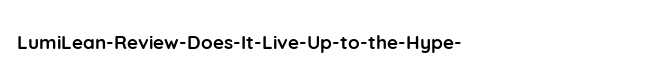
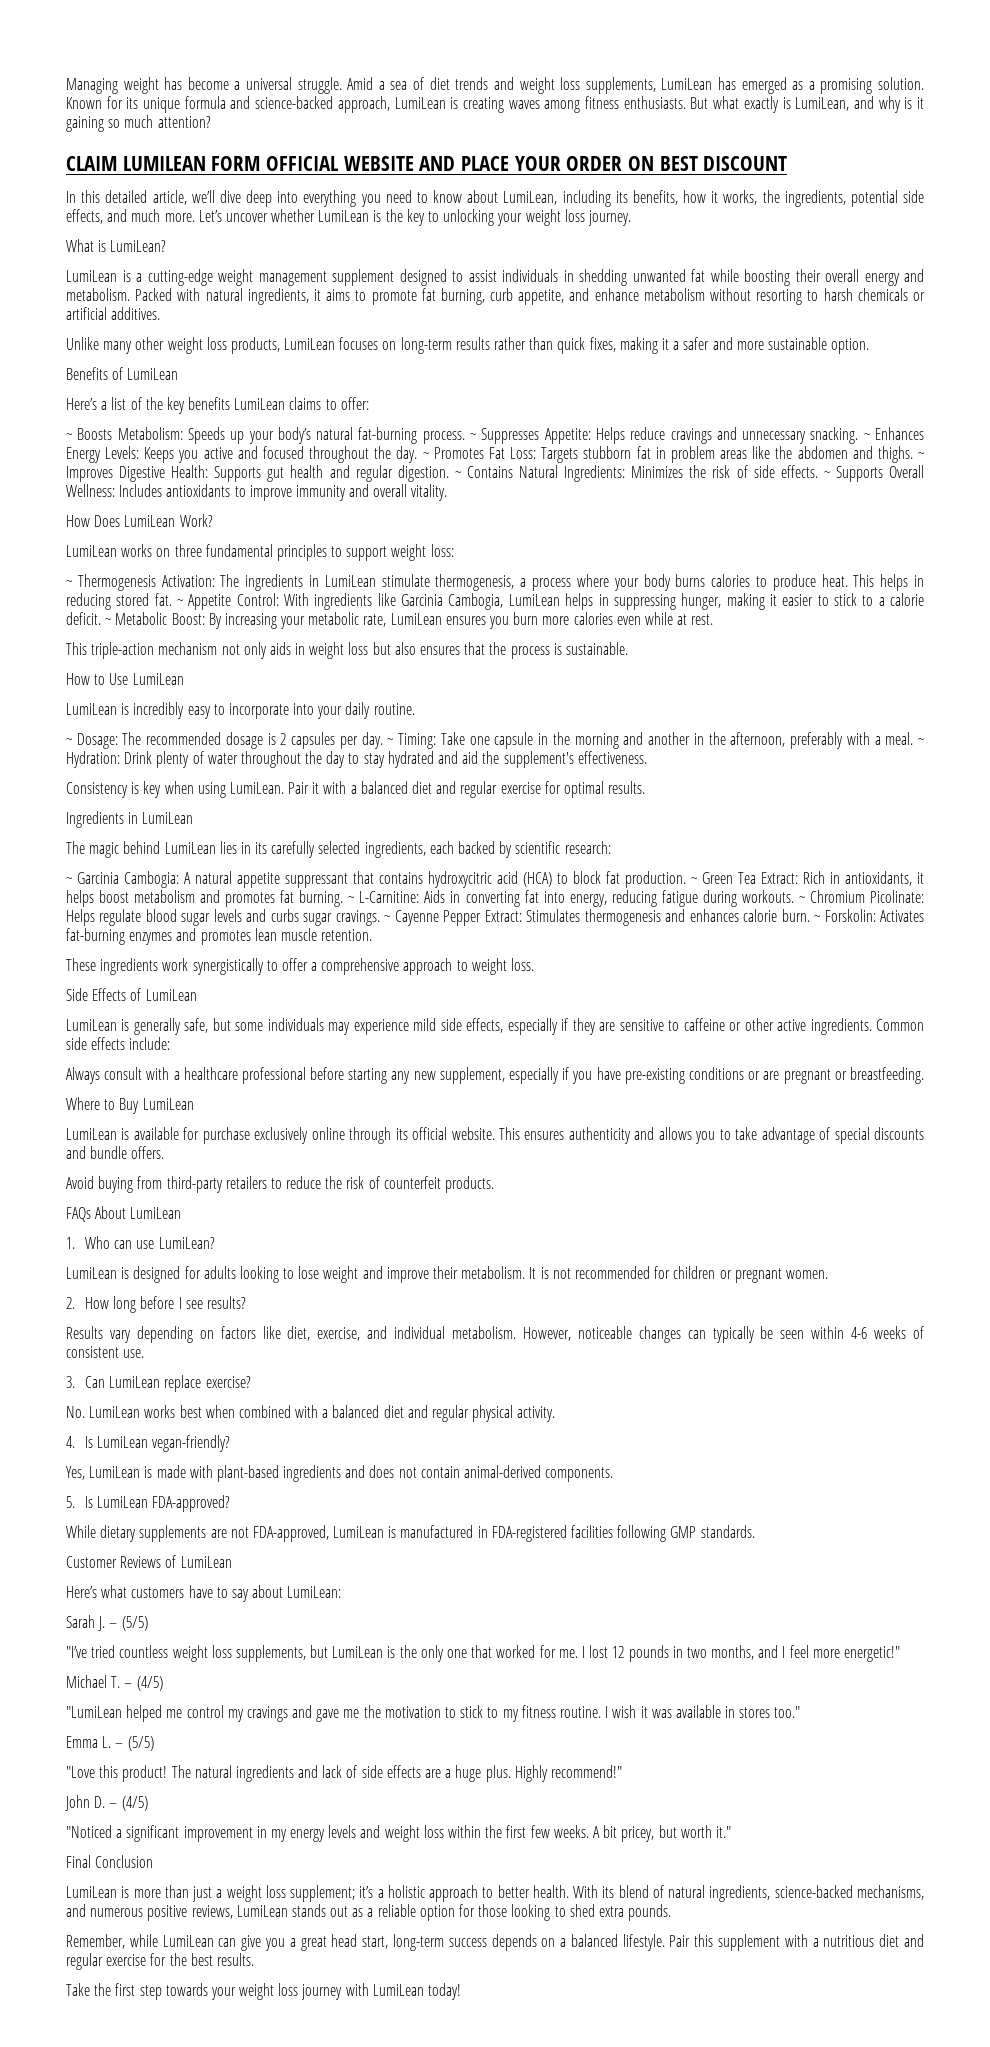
- LumiLean-Review-Does-It-Live-Up-to-the-Hype-
+ Managing weight has become a universal struggle. Amid a sea of diet trends and weight loss supplements, LumiLean has emerged as a promising solution. Known for its unique formula and science-backed approach, LumiLean is creating waves among fitness enthusiasts. But what exactly is LumiLean, and why is it gaining so much attention?
+ CLAIM LUMILEAN FORM OFFICIAL WEBSITE AND PLACE YOUR ORDER ON BEST DISCOUNT
+ In this detailed article, we’ll dive deep into everything you need to know about LumiLean, including its benefits, how it works, the ingredients, potential side effects, and much more. Let’s uncover whether LumiLean is the key to unlocking your weight loss journey.
+ What is LumiLean?
+ LumiLean is a cutting-edge weight management supplement designed to assist individuals in shedding unwanted fat while boosting their overall energy and metabolism. Packed with natural ingredients, it aims to promote fat burning, curb appetite, and enhance metabolism without resorting to harsh chemicals or artificial additives.
+ Unlike many other weight loss products, LumiLean focuses on long-term results rather than quick fixes, making it a safer and more sustainable option.
+ Benefits of LumiLean
+ Here’s a list of the key benefits LumiLean claims to offer:
+ ~ Boosts Metabolism: Speeds up your body’s natural fat-burning process. ~ Suppresses Appetite: Helps reduce cravings and unnecessary snacking. ~ Enhances Energy Levels: Keeps you active and focused throughout the day. ~ Promotes Fat Loss: Targets stubborn fat in problem areas like the abdomen and thighs. ~ Improves Digestive Health: Supports gut health and regular digestion. ~ Contains Natural Ingredients: Minimizes the risk of side effects. ~ Supports Overall Wellness: Includes antioxidants to improve immunity and overall vitality.
+ How Does LumiLean Work?
+ LumiLean works on three fundamental principles to support weight loss:
+ ~ Thermogenesis Activation: The ingredients in LumiLean stimulate thermogenesis, a process where your body burns calories to produce heat. This helps in reducing stored fat. ~ Appetite Control: With ingredients like Garcinia Cambogia, LumiLean helps in suppressing hunger, making it easier to stick to a calorie deficit. ~ Metabolic Boost: By increasing your metabolic rate, LumiLean ensures you burn more calories even while at rest.
+ This triple-action mechanism not only aids in weight loss but also ensures that the process is sustainable.
+ How to Use LumiLean
+ LumiLean is incredibly easy to incorporate into your daily routine.
+ ~ Dosage: The recommended dosage is 2 capsules per day. ~ Timing: Take one capsule in the morning and another in the afternoon, preferably with a meal. ~ Hydration: Drink plenty of water throughout the day to stay hydrated and aid the supplement's effectiveness.
+ Consistency is key when using LumiLean. Pair it with a balanced diet and regular exercise for optimal results.
+ Ingredients in LumiLean
+ The magic behind LumiLean lies in its carefully selected ingredients, each backed by scientific research:
+ ~ Garcinia Cambogia: A natural appetite suppressant that contains hydroxycitric acid (HCA) to block fat production. ~ Green Tea Extract: Rich in antioxidants, it helps boost metabolism and promotes fat burning. ~ L-Carnitine: Aids in converting fat into energy, reducing fatigue during workouts. ~ Chromium Picolinate: Helps regulate blood sugar levels and curbs sugar cravings. ~ Cayenne Pepper Extract: Stimulates thermogenesis and enhances calorie burn. ~ Forskolin: Activates fat-burning enzymes and promotes lean muscle retention.
+ These ingredients work synergistically to offer a comprehensive approach to weight loss.
+ Side Effects of LumiLean
+ LumiLean is generally safe, but some individuals may experience mild side effects, especially if they are sensitive to caffeine or other active ingredients. Common side effects include:
+ Always consult with a healthcare professional before starting any new supplement, especially if you have pre-existing conditions or are pregnant or breastfeeding.
+ Where to Buy LumiLean
+ LumiLean is available for purchase exclusively online through its official website. This ensures authenticity and allows you to take advantage of special discounts and bundle offers.
+ Avoid buying from third-party retailers to reduce the risk of counterfeit products.
+ FAQs About LumiLean
+ 1. Who can use LumiLean?
+ LumiLean is designed for adults looking to lose weight and improve their metabolism. It is not recommended for children or pregnant women.
+ 2. How long before I see results?
+ Results vary depending on factors like diet, exercise, and individual metabolism. However, noticeable changes can typically be seen within 4-6 weeks of consistent use.
+ 3. Can LumiLean replace exercise?
+ No. LumiLean works best when combined with a balanced diet and regular physical activity.
+ 4. Is LumiLean vegan-friendly?
+ Yes, LumiLean is made with plant-based ingredients and does not contain animal-derived components.
+ 5. Is LumiLean FDA-approved?
+ While dietary supplements are not FDA-approved, LumiLean is manufactured in FDA-registered facilities following GMP standards.
+ Customer Reviews of LumiLean
+ Here’s what customers have to say about LumiLean:
+ Sarah J. – (5/5)
+ "I’ve tried countless weight loss supplements, but LumiLean is the only one that worked for me. I lost 12 pounds in two months, and I feel more energetic!"
+ Michael T. – (4/5)
+ "LumiLean helped me control my cravings and gave me the motivation to stick to my fitness routine. I wish it was available in stores too."
+ Emma L. – (5/5)
+ "Love this product! The natural ingredients and lack of side effects are a huge plus. Highly recommend!"
+ John D. – (4/5)
+ "Noticed a significant improvement in my energy levels and weight loss within the first few weeks. A bit pricey, but worth it."
+ Final Conclusion
+ LumiLean is more than just a weight loss supplement; it’s a holistic approach to better health. With its blend of natural ingredients, science-backed mechanisms, and numerous positive reviews, LumiLean stands out as a reliable option for those looking to shed extra pounds.
+ Remember, while LumiLean can give you a great head start, long-term success depends on a balanced lifestyle. Pair this supplement with a nutritious diet and regular exercise for the best results.
+ Take the first step towards your weight loss journey with LumiLean today!

